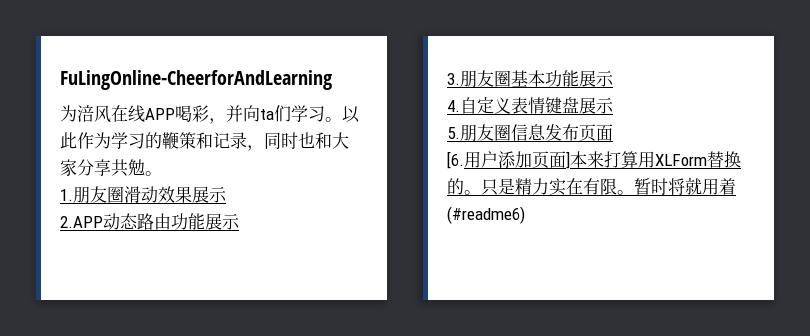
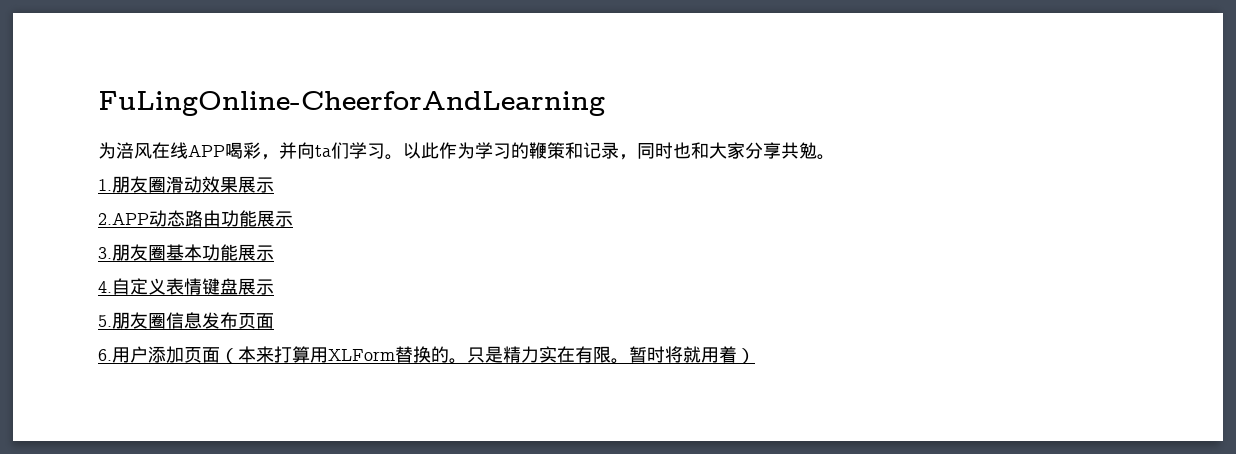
- [6.用户添加页面]本来打算用XLForm替换的。
+ 6.用户添加页面（本来打算用XLForm替换的。
- 暂时将就用着(#readme6)
+ 暂时将就用着）

